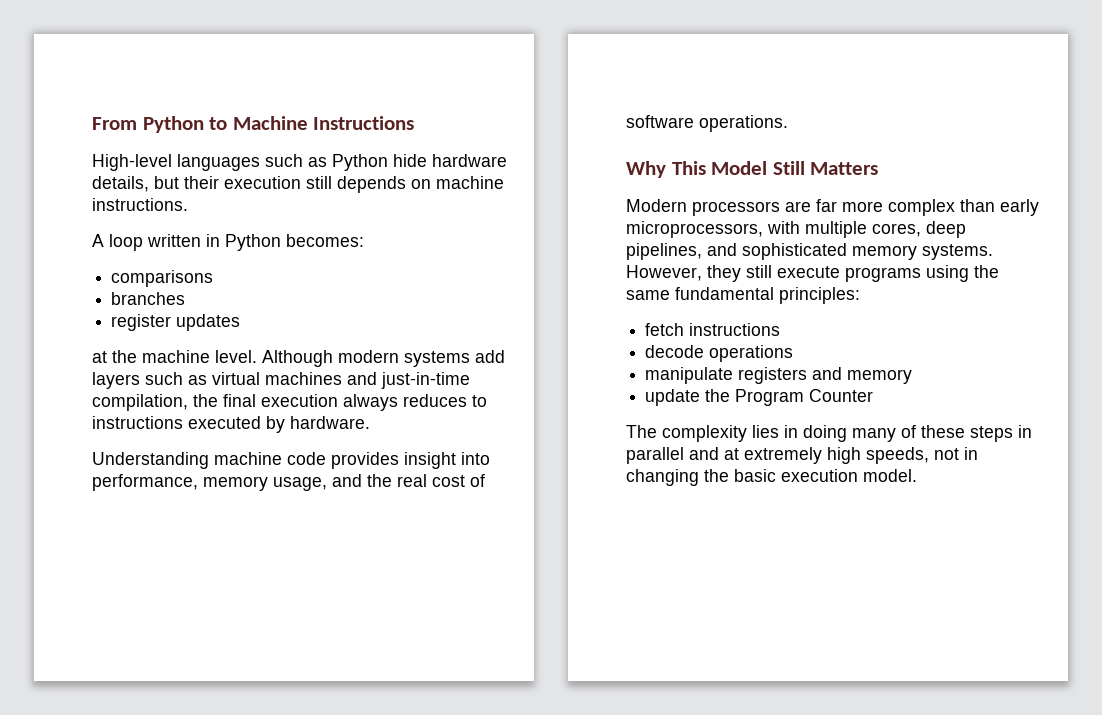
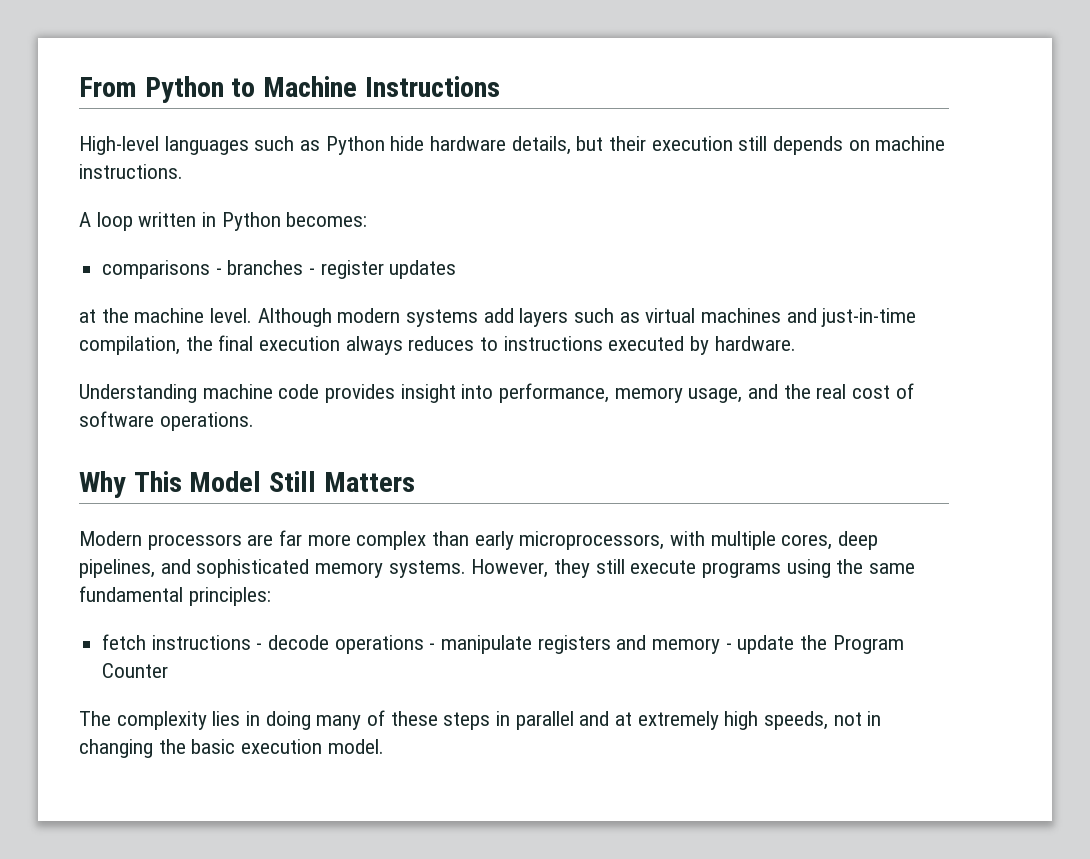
- comparisons
- branches
- register updates
+ comparisons - branches - register updates
- fetch instructions
- decode operations
- manipulate registers and memory
- update the Program Counter
+ fetch instructions - decode operations - manipulate registers and memory - update the Program Counter

